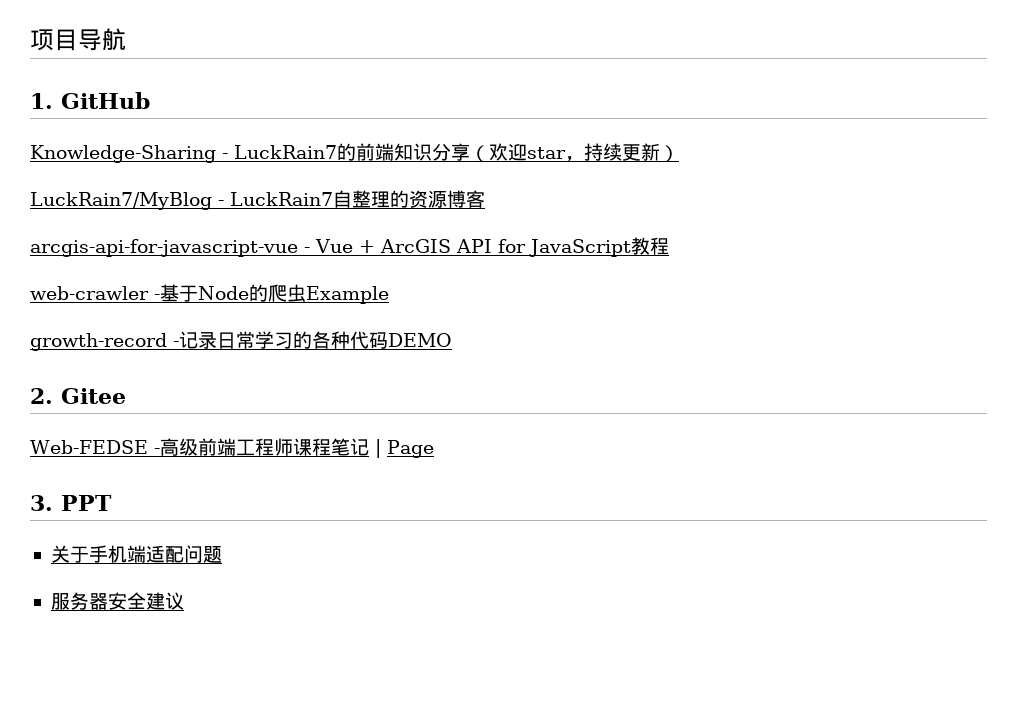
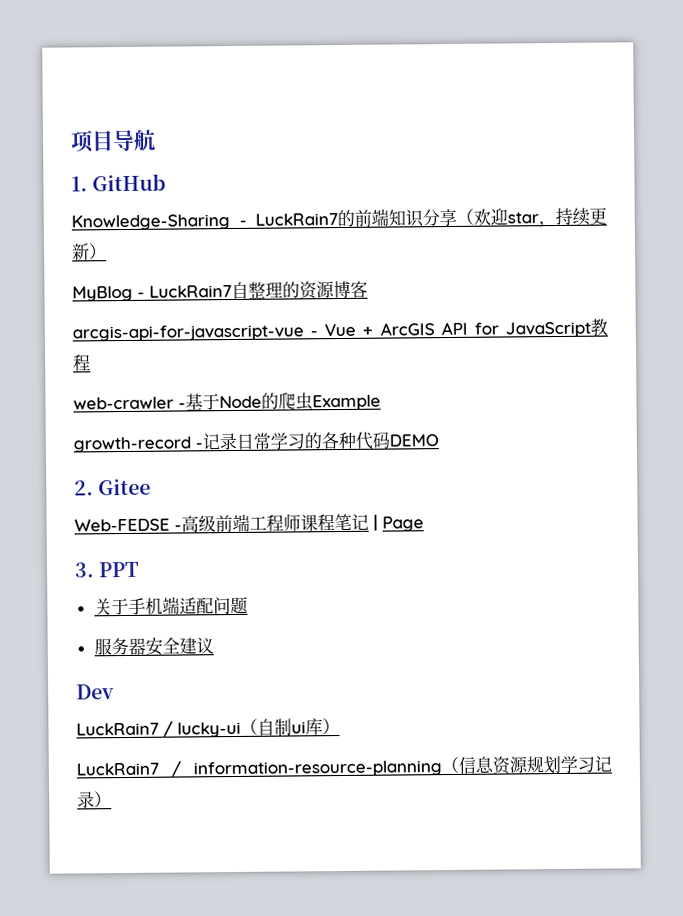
- LuckRain7/MyBlog - LuckRain7自整理的资源博客
+ MyBlog - LuckRain7自整理的资源博客
+ Dev
+ LuckRain7 / lucky-ui（自制ui库）
+ LuckRain7 / information-resource-planning（信息资源规划学习记录）

